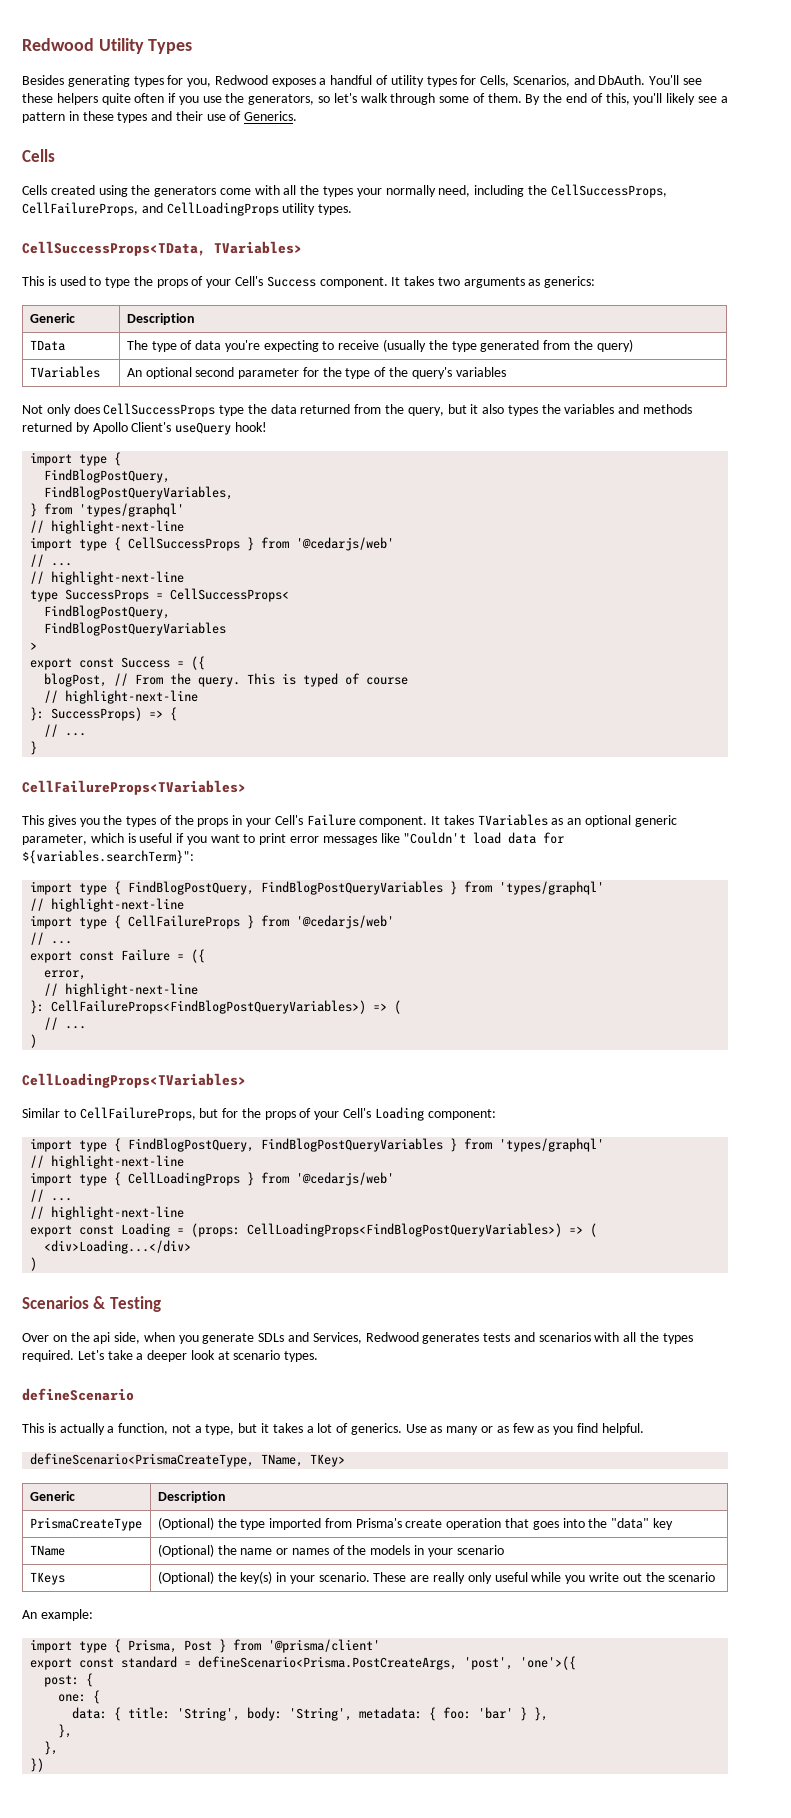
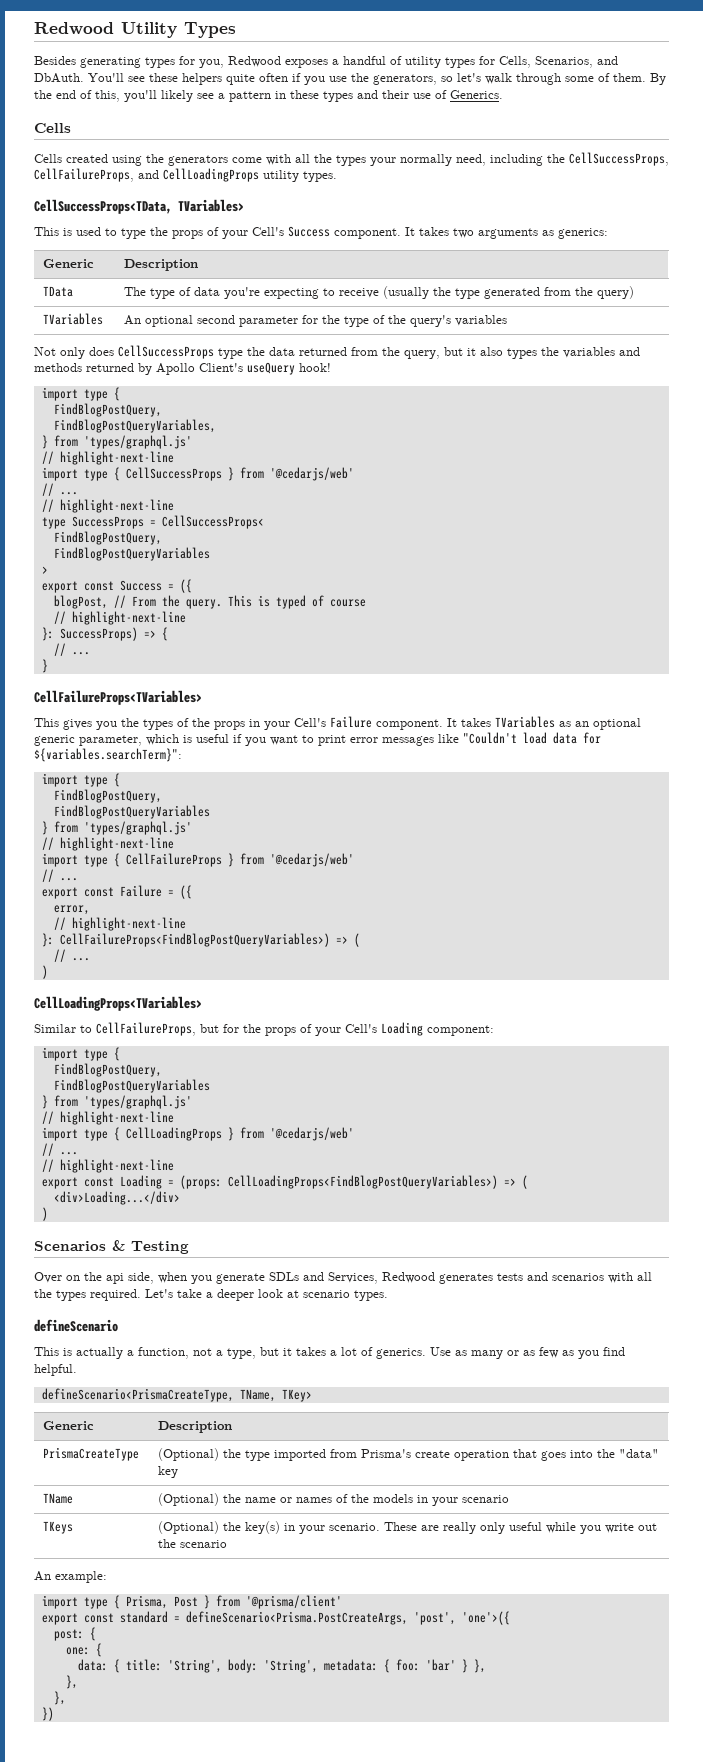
  FindBlogPostQueryVariables,
- } from 'types/graphql'
+ } from 'types/graphql.js'
  It takes TVariables as an optional generic parameter, which is useful if you want to print error messages like "Couldn't load data for ${variables.searchTerm}":
- import type { FindBlogPostQuery, FindBlogPostQueryVariables } from 'types/graphql'
+ import type {
+ FindBlogPostQuery,
+ FindBlogPostQueryVariables
+ } from 'types/graphql.js'
  Similar to CellFailureProps, but for the props of your Cell's Loading component:
- import type { FindBlogPostQuery, FindBlogPostQueryVariables } from 'types/graphql'
+ import type {
+ FindBlogPostQuery,
+ FindBlogPostQueryVariables
+ } from 'types/graphql.js'

